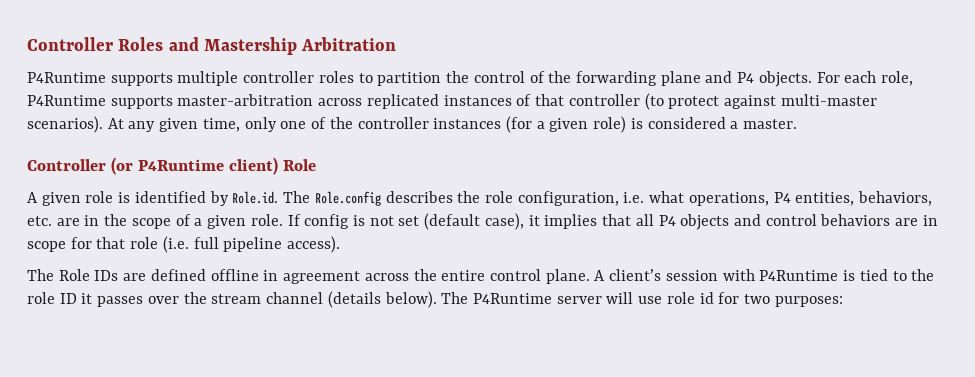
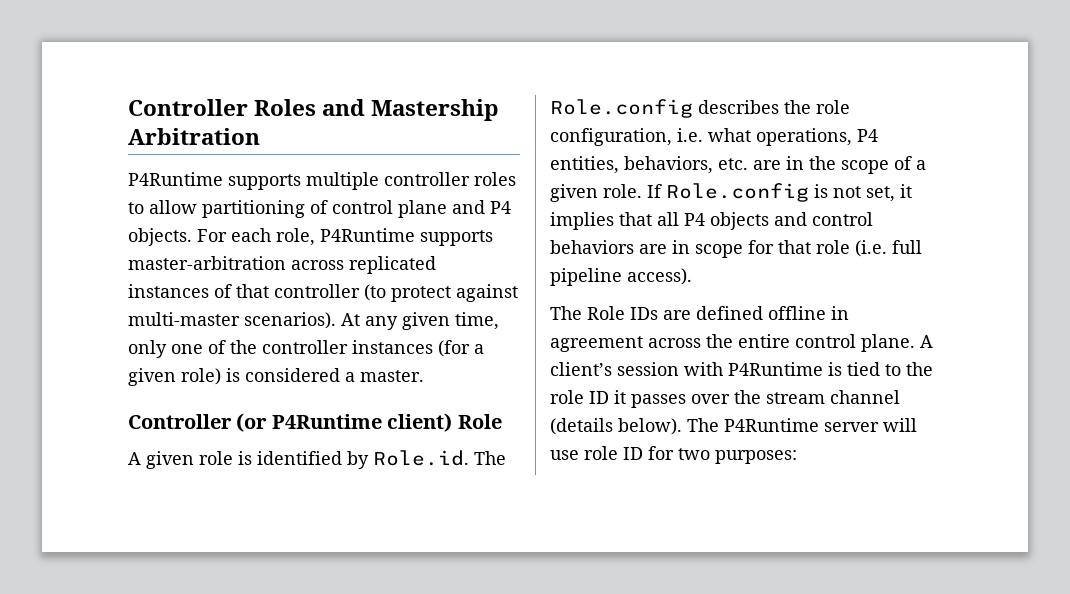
- P4Runtime supports multiple controller roles to partition the control of the forwarding plane and P4 objects.
+ P4Runtime supports multiple controller roles to allow partitioning of control plane and P4 objects.
- If config is not set (default case), it implies that all P4 objects and control behaviors are in scope for that role (i.e. full pipeline access).
+ If Role.config is not set, it implies that all P4 objects and control behaviors are in scope for that role (i.e. full pipeline access).
- The P4Runtime server will use role id for two purposes:
+ The P4Runtime server will use role ID for two purposes:

